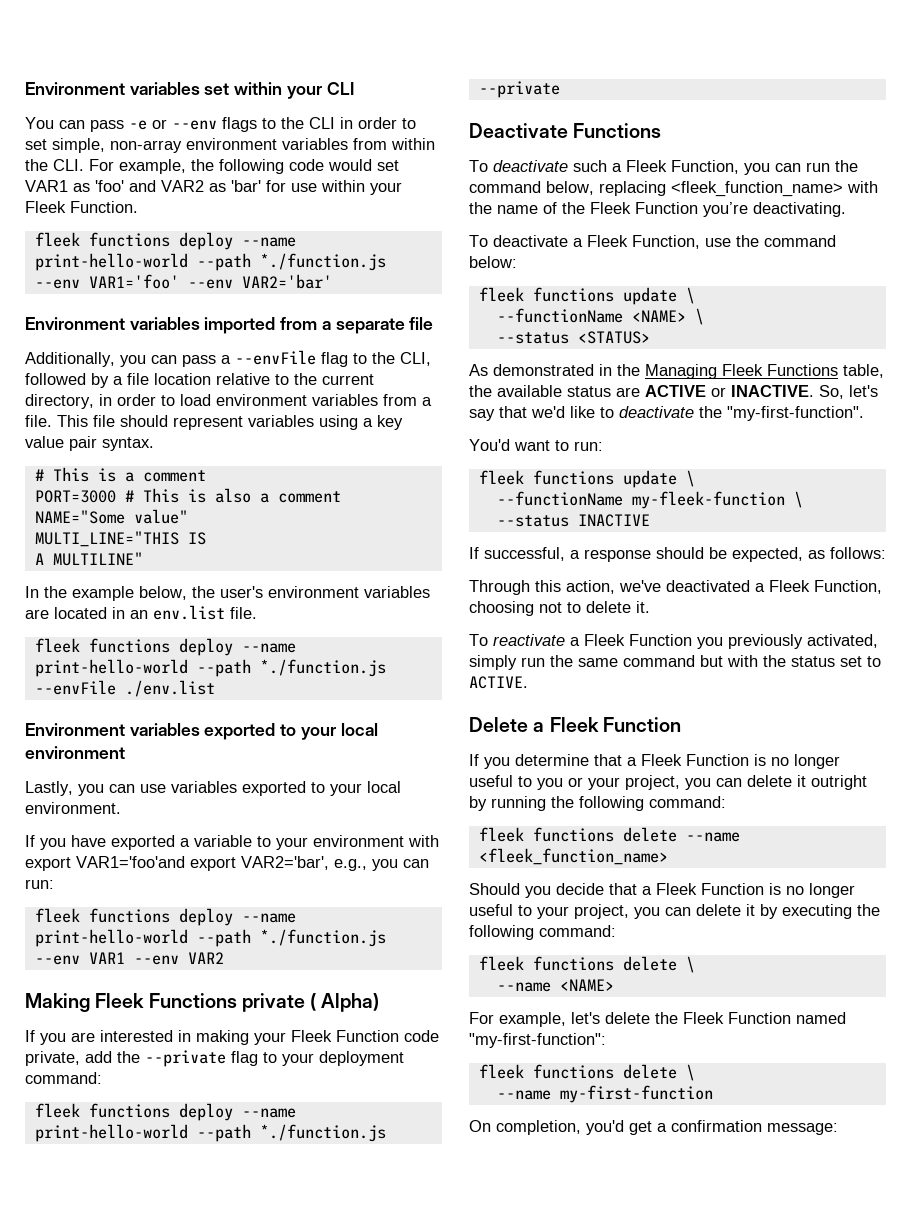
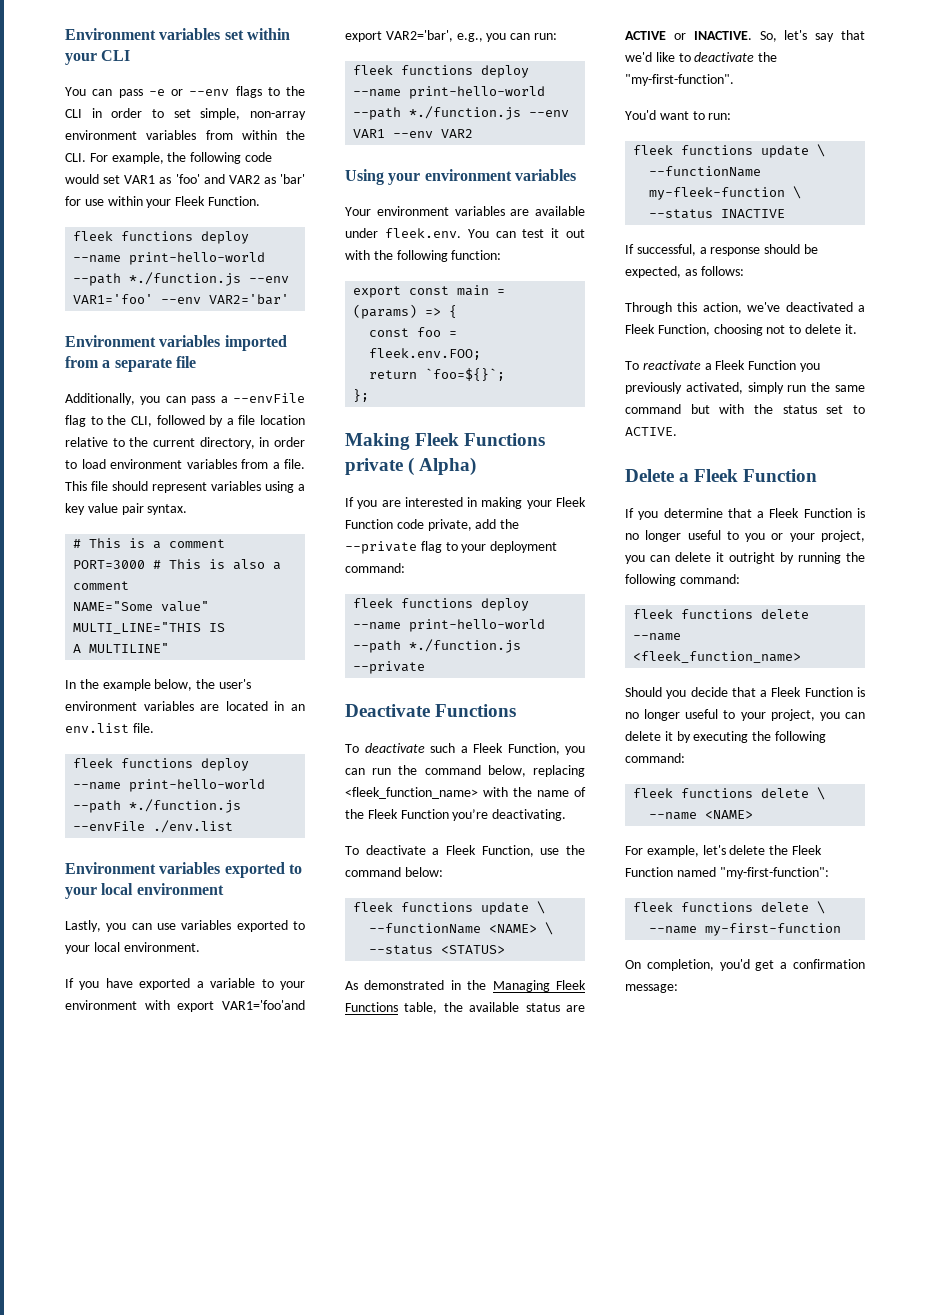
+ Using your environment variables
+ Your environment variables are available under fleek.env. You can test it out with the following function:
+ export const main = (params) => {
+ const foo = fleek.env.FOO;
+ return `foo=${}`;
+ };

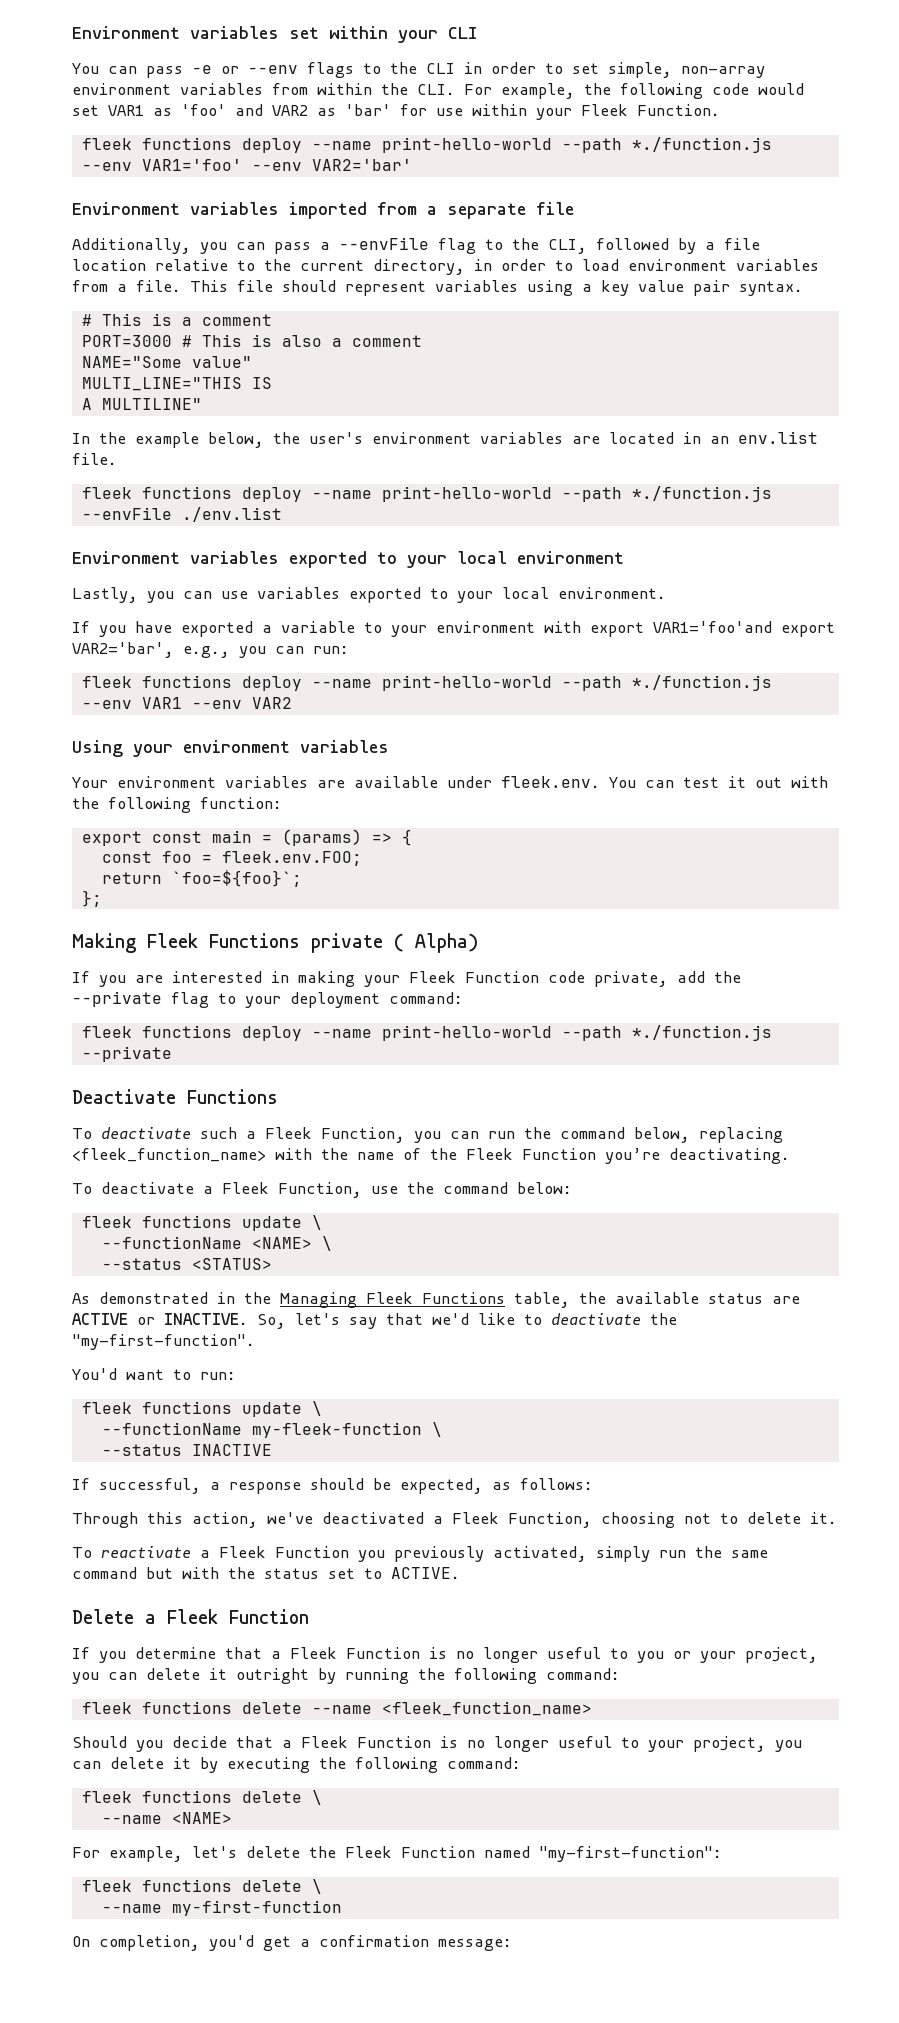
- return `foo=${}`;
+ return `foo=${foo}`;

